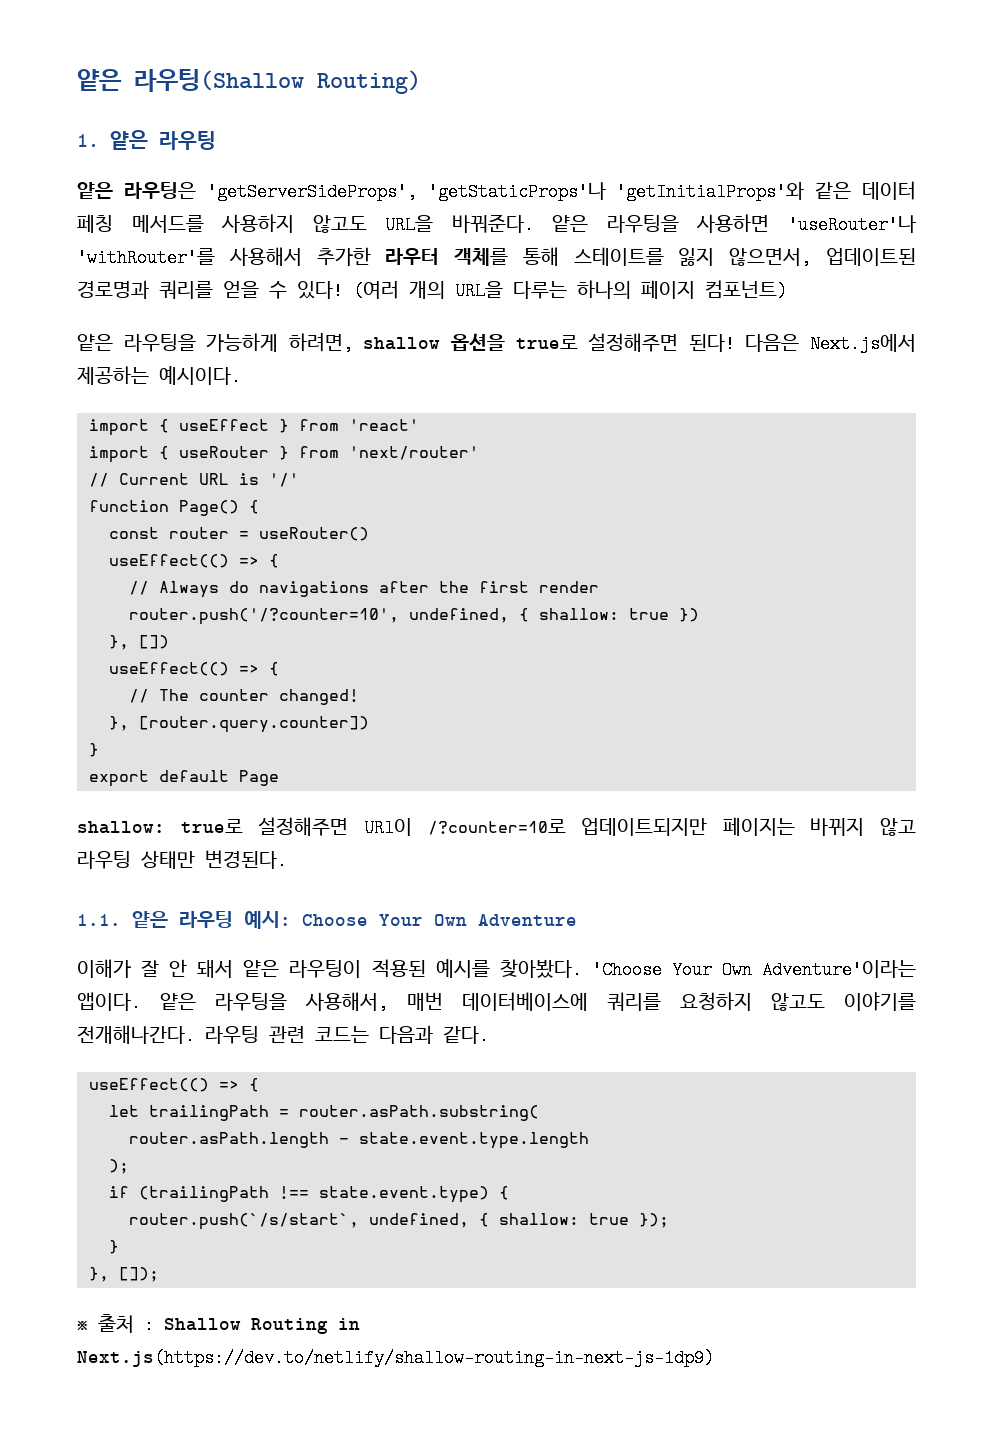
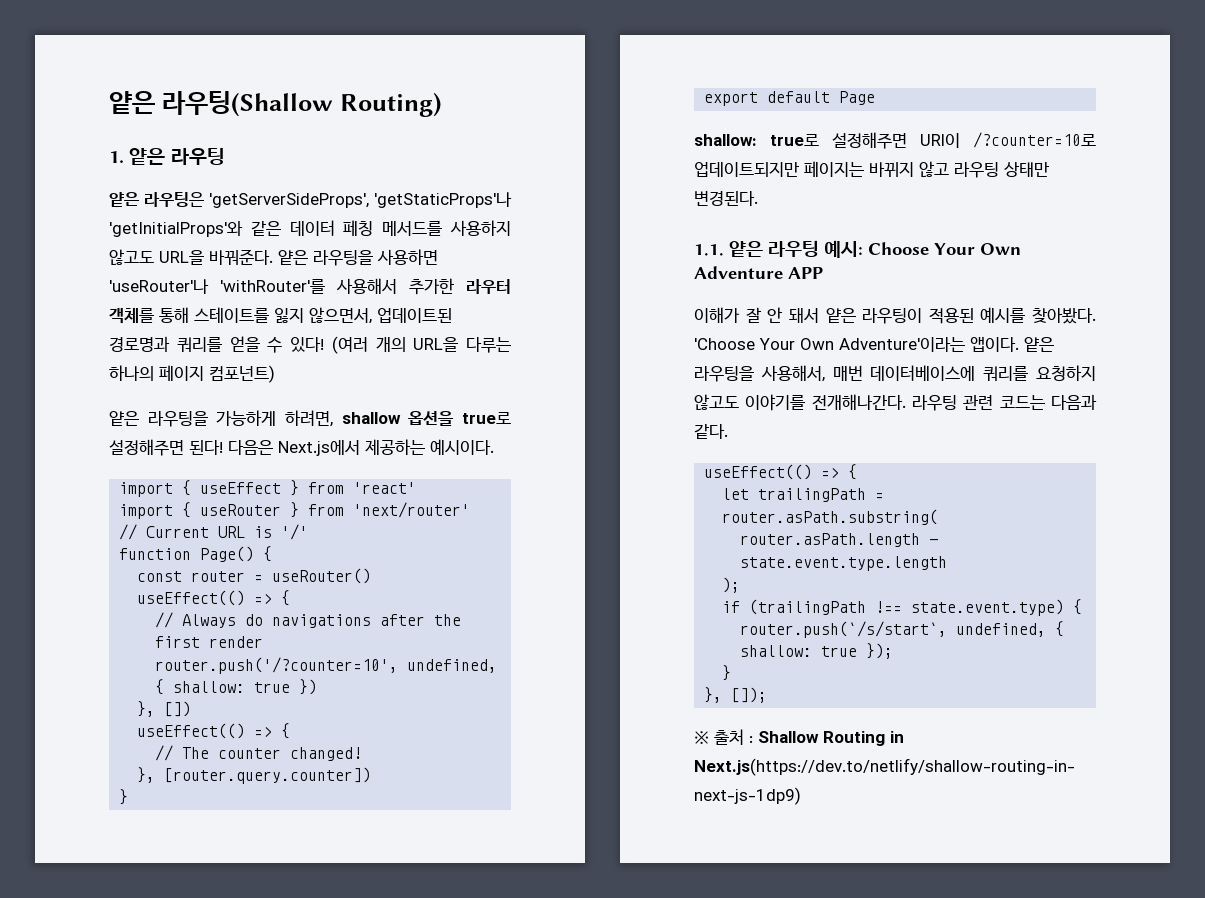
- 1.1. 얕은 라우팅 예시: Choose Your Own Adventure
+ 1.1. 얕은 라우팅 예시: Choose Your Own Adventure APP

